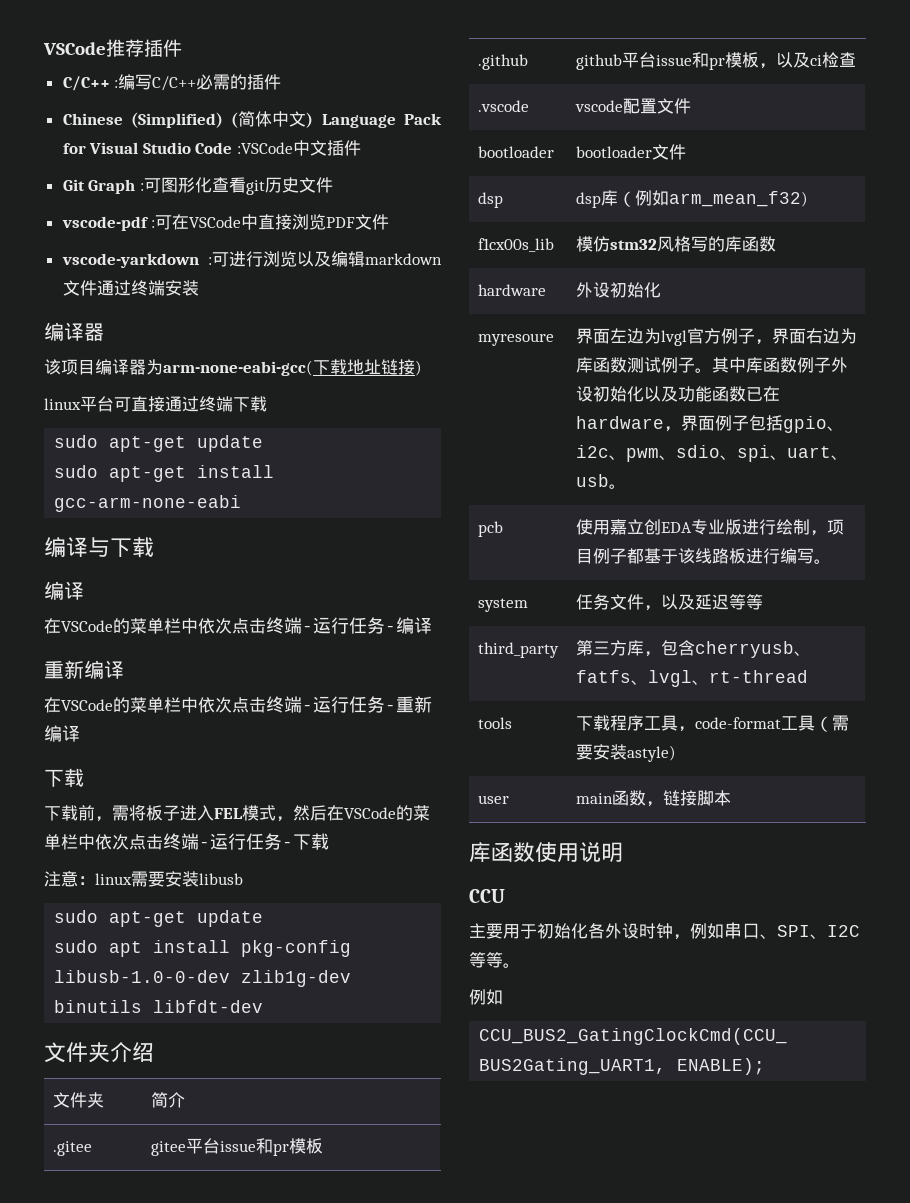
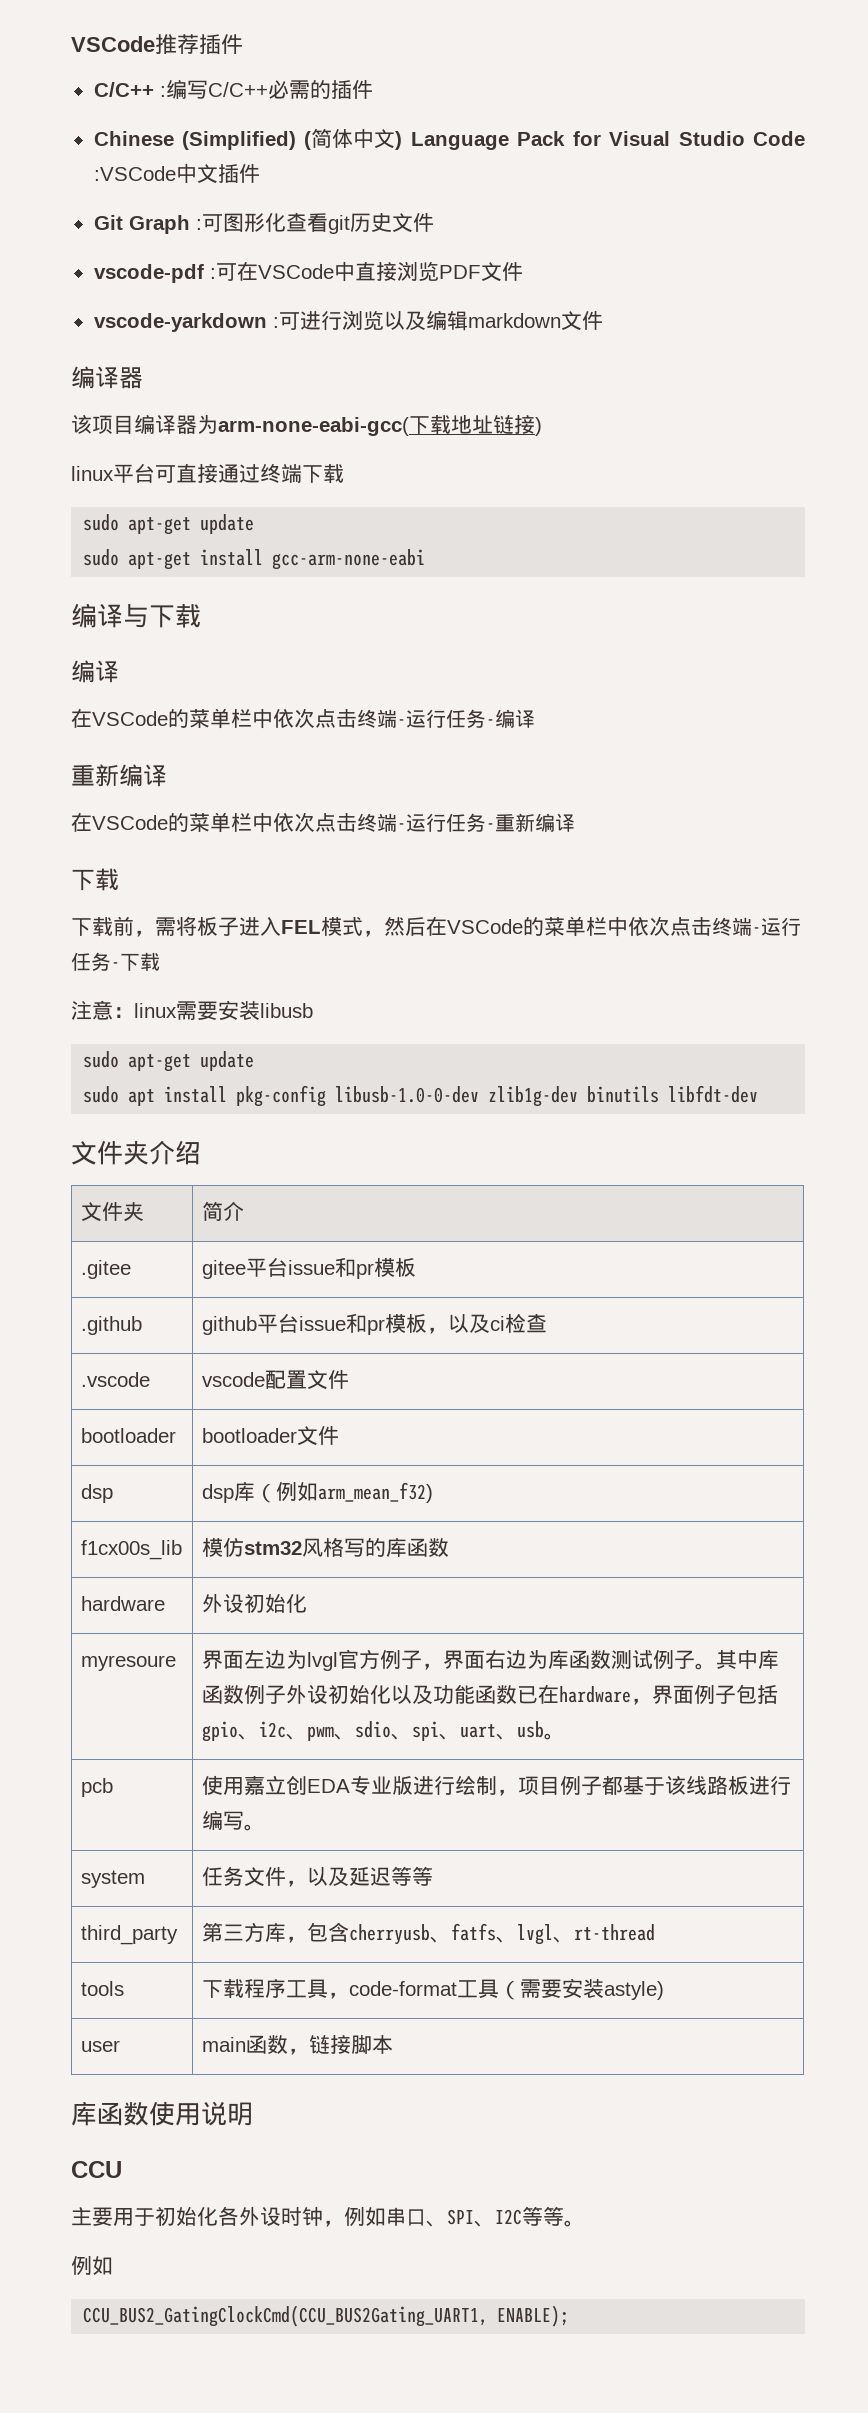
- vscode-yarkdown :可进行浏览以及编辑markdown文件通过终端安装
+ vscode-yarkdown :可进行浏览以及编辑markdown文件

